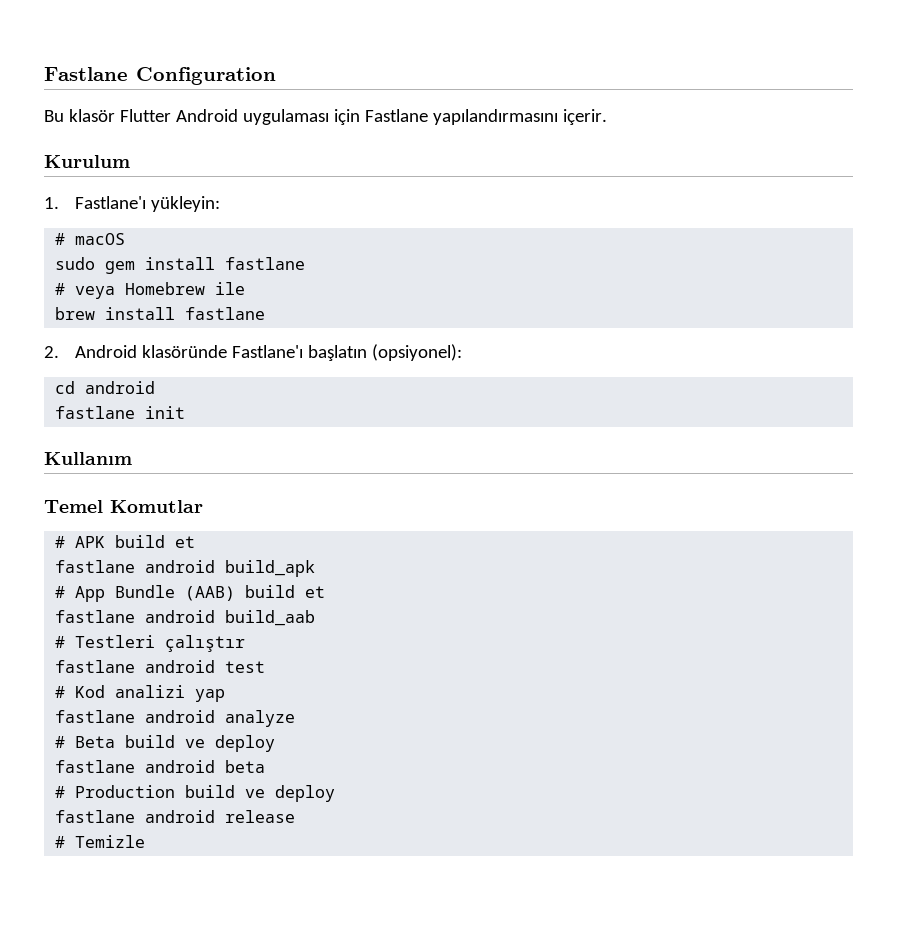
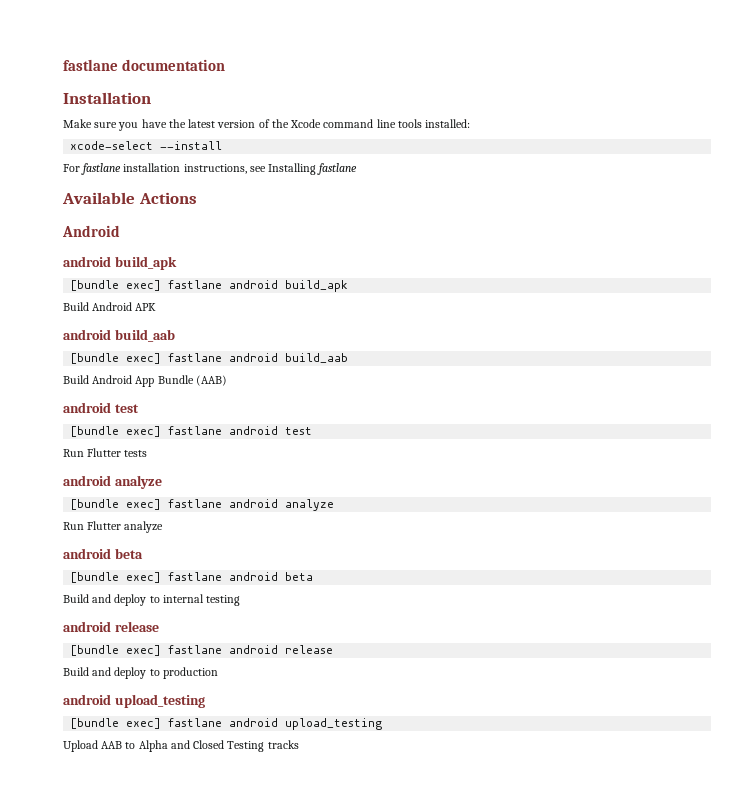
- Fastlane Configuration
- Bu klasör Flutter Android uygulaması için Fastlane yapılandırmasını içerir.
- Kurulum
- 1. Fastlane'ı yükleyin:
- # macOS
- sudo gem install fastlane
- # veya Homebrew ile
- brew install fastlane
- 2. Android klasöründe Fastlane'ı başlatın (opsiyonel):
- cd android
- fastlane init
- Kullanım
- Temel Komutlar
- # APK build et
- fastlane android build_apk
- # App Bundle (AAB) build et
- fastlane android build_aab
- # Testleri çalıştır
- fastlane android test
- # Kod analizi yap
- fastlane android analyze
- # Beta build ve deploy
- fastlane android beta
- # Production build ve deploy
- fastlane android release
- # Temizle
+ fastlane documentation
+ Installation
+ Make sure you have the latest version of the Xcode command line tools installed:
+ xcode-select --install
+ For fastlane installation instructions, see Installing fastlane
+ Available Actions
+ Android
+ android build_apk
+ [bundle exec] fastlane android build_apk
+ Build Android APK
+ android build_aab
+ [bundle exec] fastlane android build_aab
+ Build Android App Bundle (AAB)
+ android test
+ [bundle exec] fastlane android test
+ Run Flutter tests
+ android analyze
+ [bundle exec] fastlane android analyze
+ Run Flutter analyze
+ android beta
+ [bundle exec] fastlane android beta
+ Build and deploy to internal testing
+ android release
+ [bundle exec] fastlane android release
+ Build and deploy to production
+ android upload_testing
+ [bundle exec] fastlane android upload_testing
+ Upload AAB to Alpha and Closed Testing tracks

